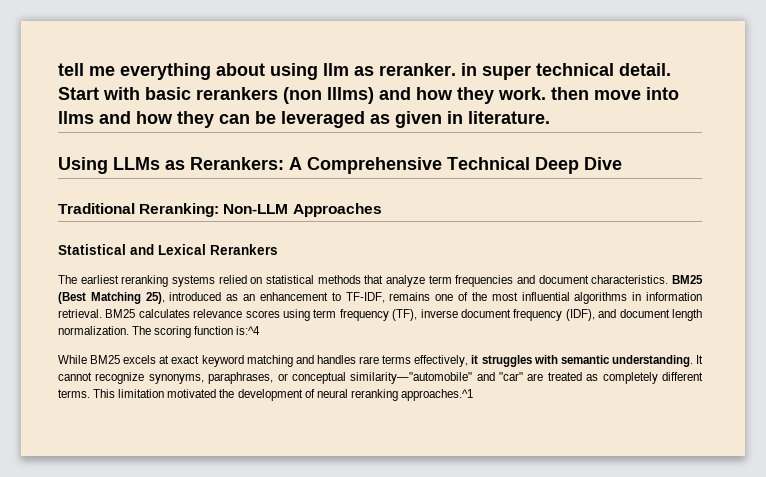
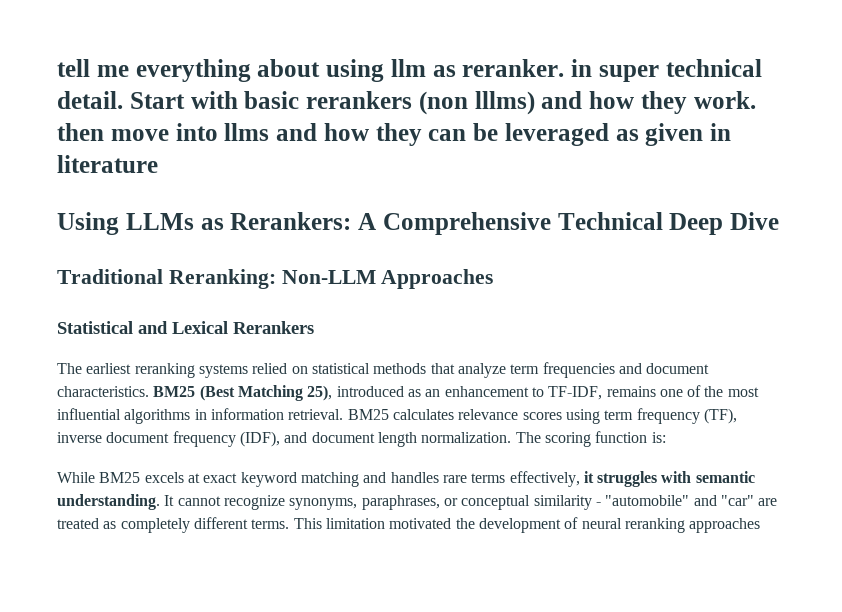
- Start with basic rerankers (non lllms) and how they work. then move into llms and how they can be leveraged as given in literature.
+ Start with basic rerankers (non lllms) and how they work. then move into llms and how they can be leveraged as given in literature
- The scoring function is:^4
+ The scoring function is:
- It cannot recognize synonyms, paraphrases, or conceptual similarity—"automobile" and "car" are treated as completely different terms.
+ It cannot recognize synonyms, paraphrases, or conceptual similarity - "automobile" and "car" are treated as completely different terms.
- This limitation motivated the development of neural reranking approaches.^1
+ This limitation motivated the development of neural reranking approaches

